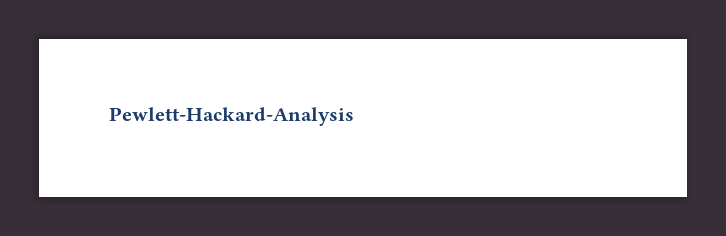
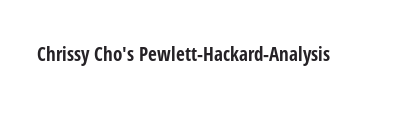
- Pewlett-Hackard-Analysis
+ Chrissy Cho's Pewlett-Hackard-Analysis

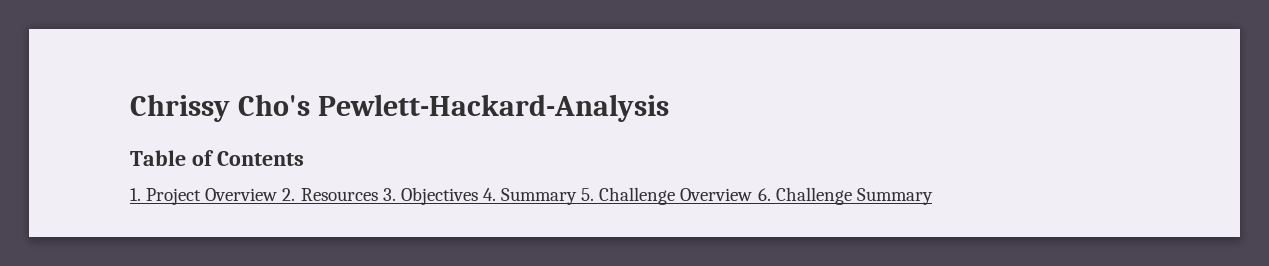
+ Table of Contents
+ 1. Project Overview 2. Resources 3. Objectives 4. Summary 5. Challenge Overview 6. Challenge Summary

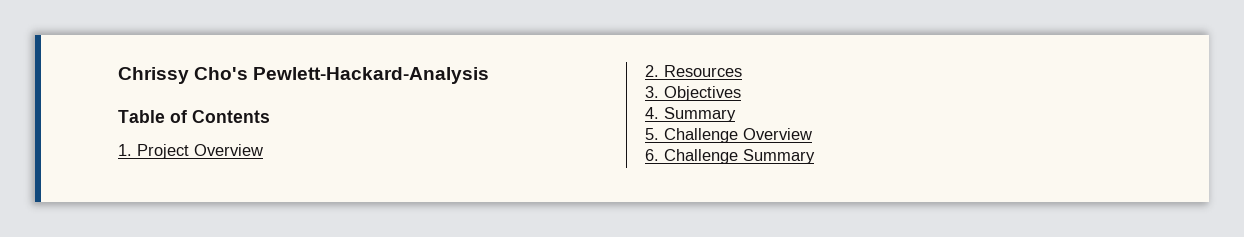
- 1. Project Overview 2. Resources 3. Objectives 4. Summary 5. Challenge Overview 6. Challenge Summary
+ 1. Project Overview
+ 2. Resources
+ 3. Objectives
+ 4. Summary
+ 5. Challenge Overview
+ 6. Challenge Summary

